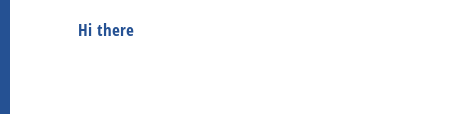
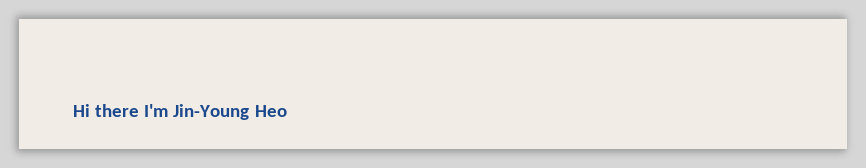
- Hi there
+ Hi there I'm Jin-Young Heo

